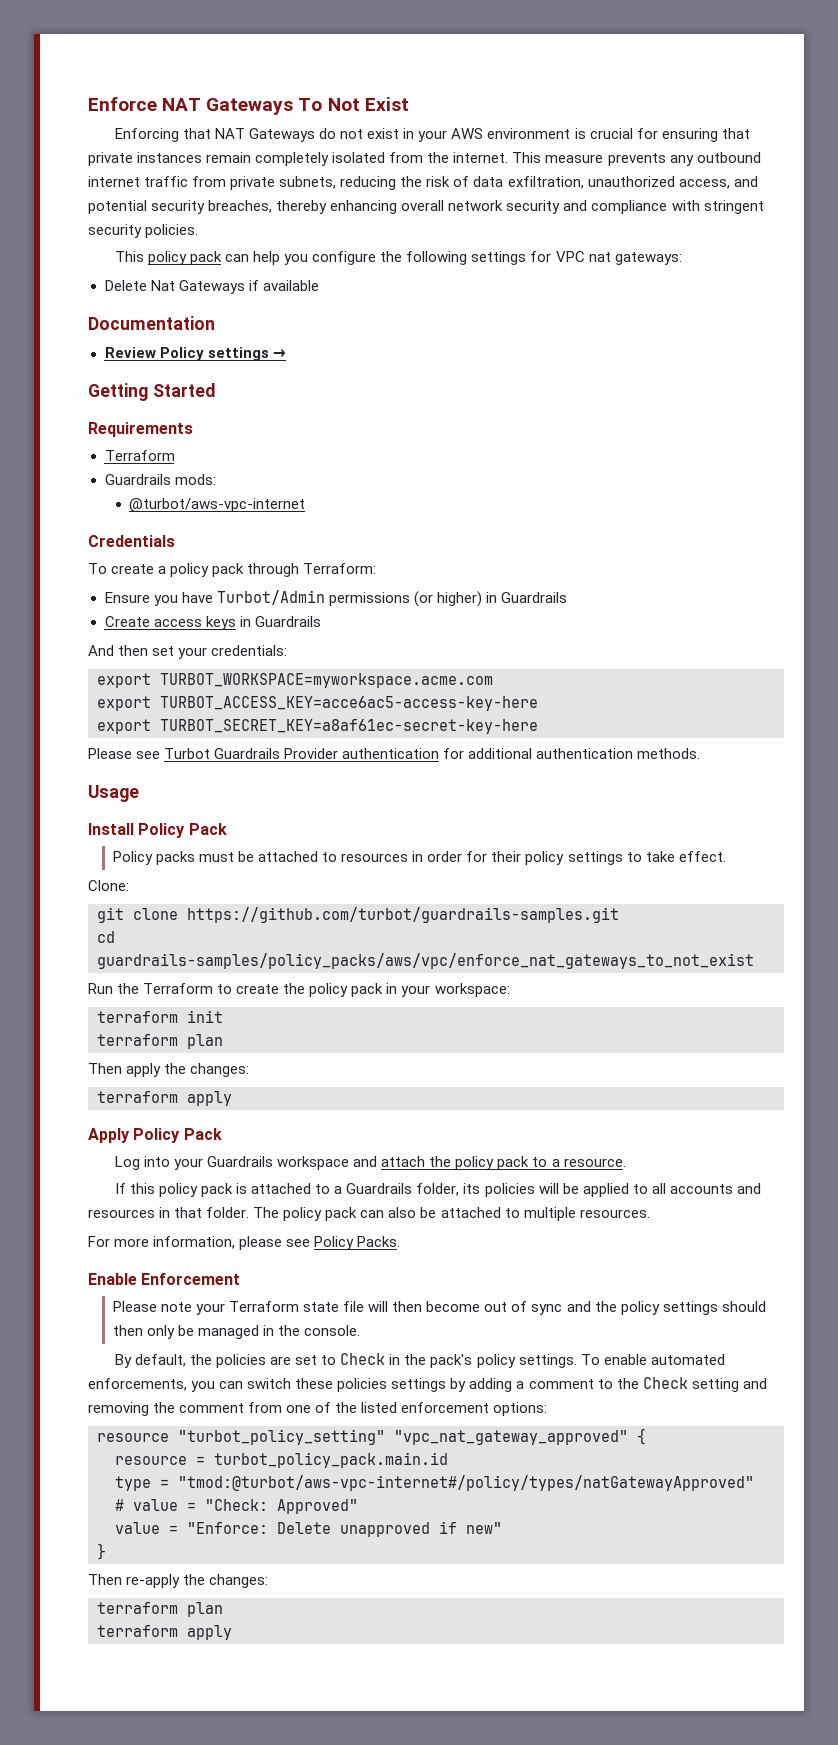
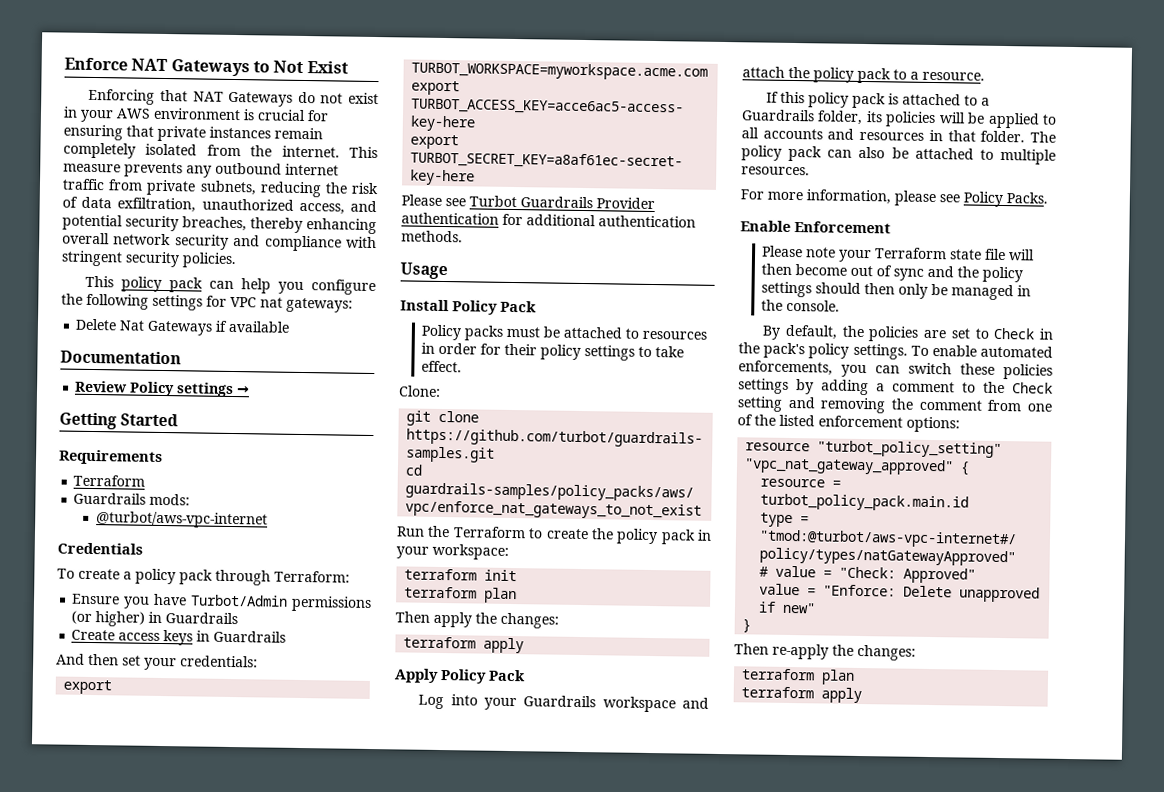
- Enforce NAT Gateways To Not Exist
+ Enforce NAT Gateways to Not Exist

